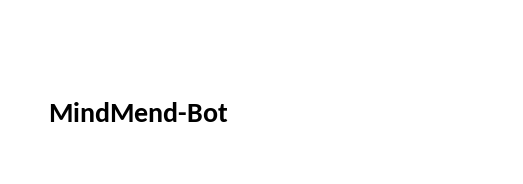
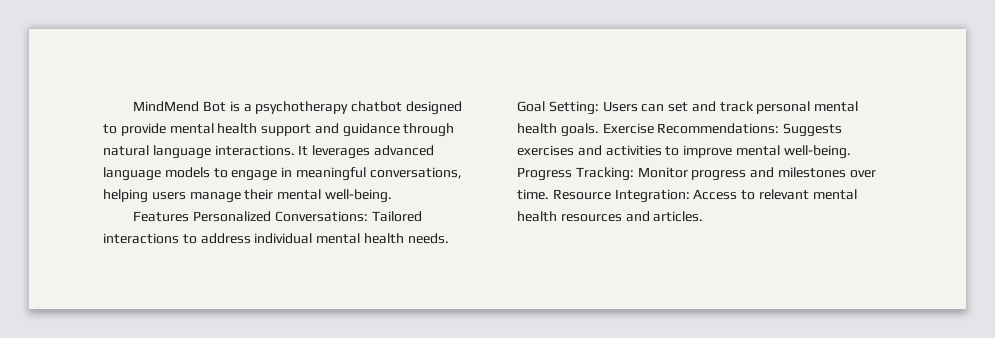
- MindMend-Bot
+ MindMend Bot is a psychotherapy chatbot designed to provide mental health support and guidance through natural language interactions. It leverages advanced language models to engage in meaningful conversations, helping users manage their mental well-being.
+ Features Personalized Conversations: Tailored interactions to address individual mental health needs. Goal Setting: Users can set and track personal mental health goals. Exercise Recommendations: Suggests exercises and activities to improve mental well-being. Progress Tracking: Monitor progress and milestones over time. Resource Integration: Access to relevant mental health resources and articles.

